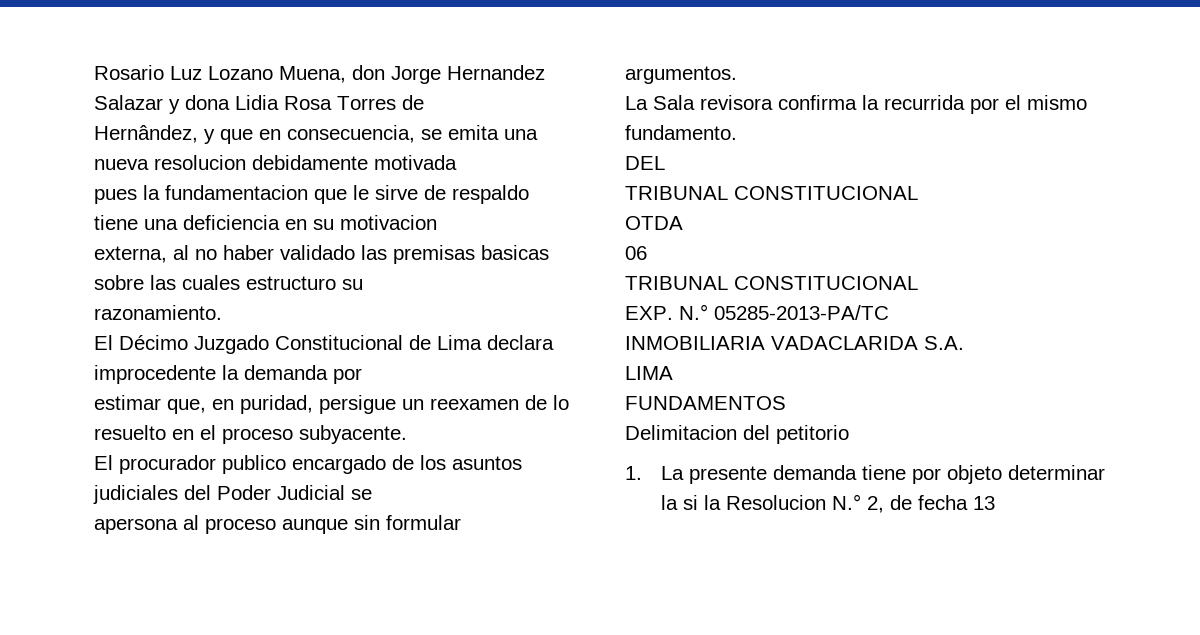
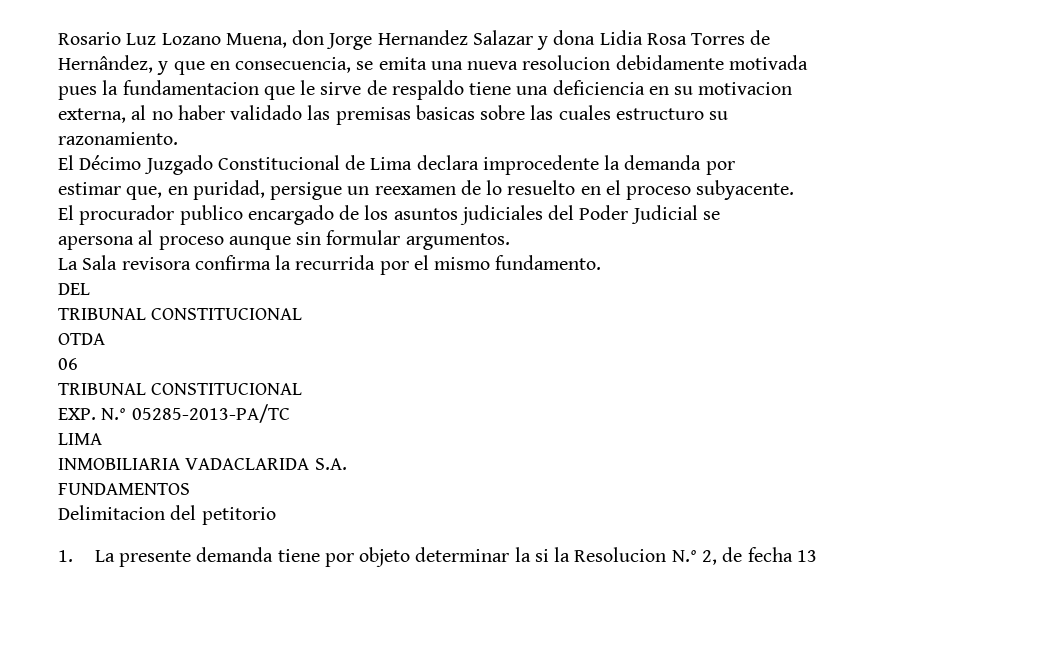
+ LIMA
- LIMA

